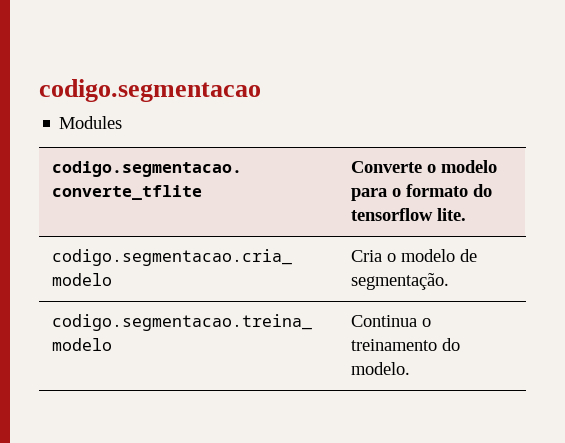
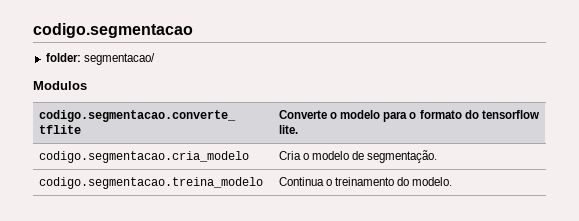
- Modules
+ folder: segmentacao/
+ Modulos

